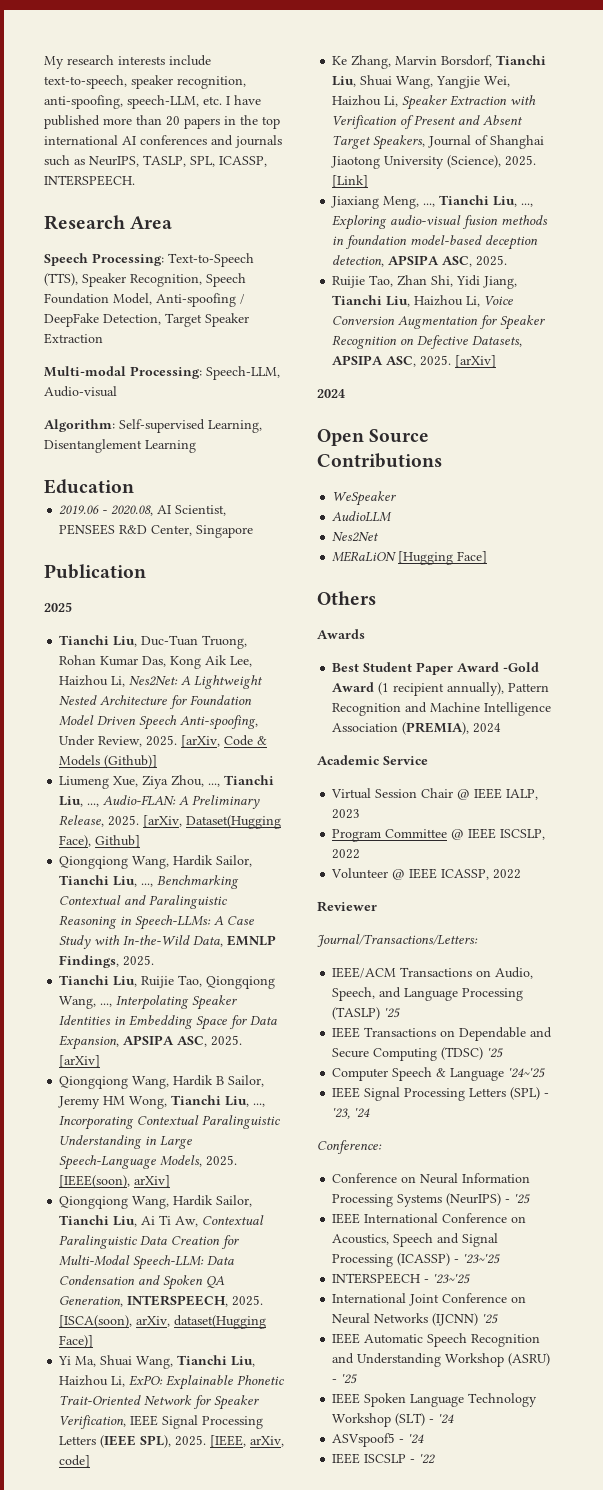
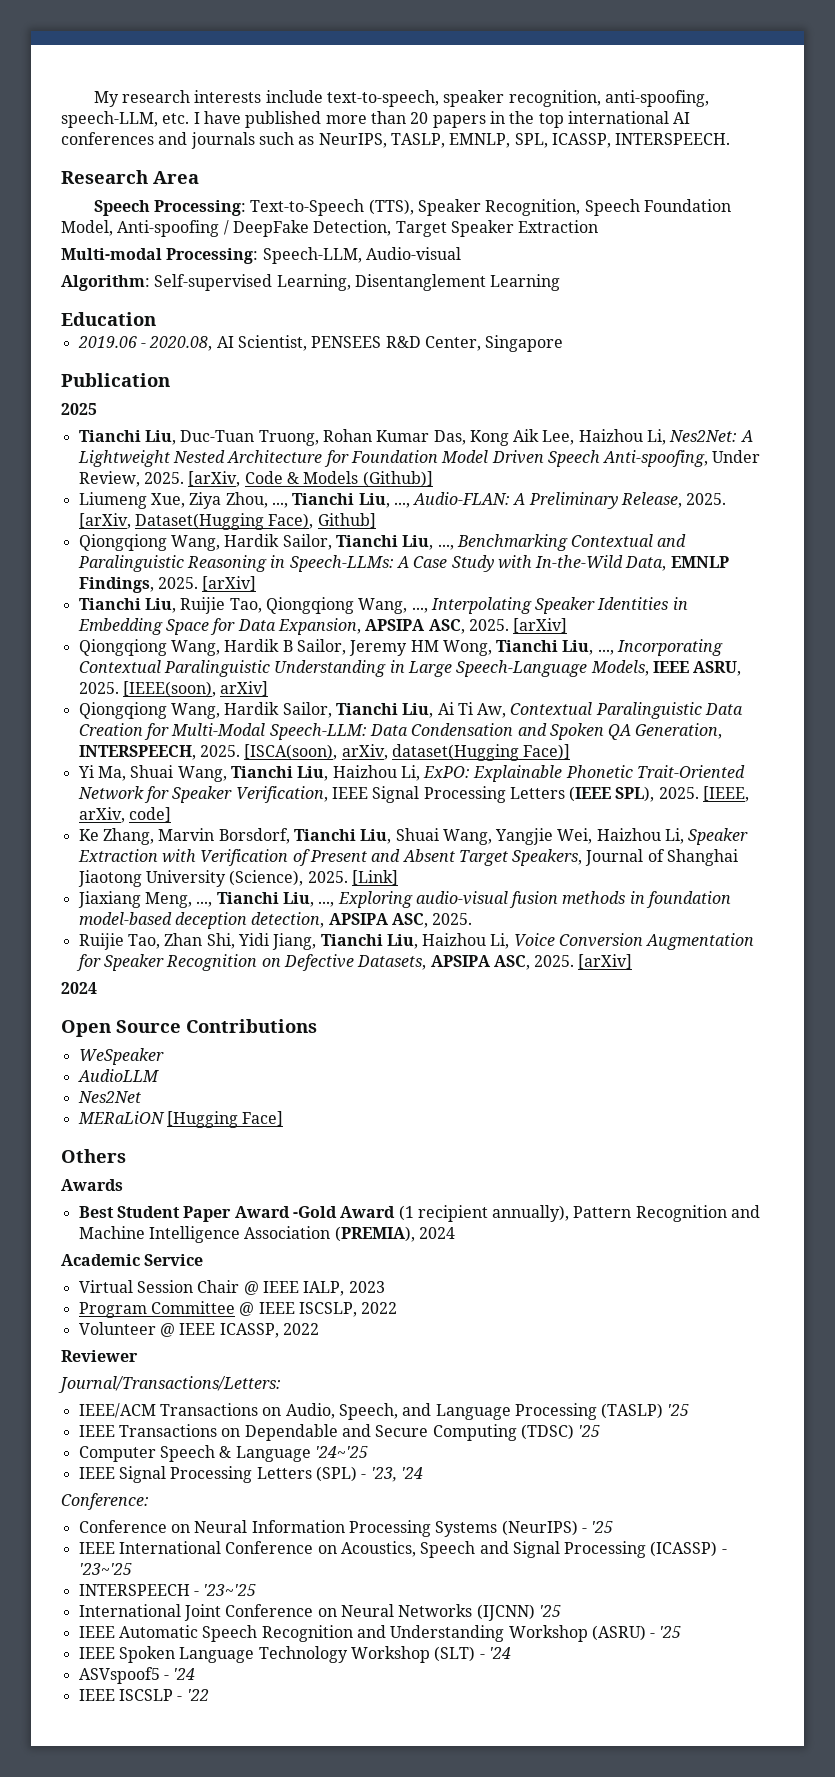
- My research interests include text-to-speech, speaker recognition, anti-spoofing, speech-LLM, etc. I have published more than 20 papers in the top international AI conferences and journals such as NeurIPS, TASLP, SPL, ICASSP, INTERSPEECH.
+ My research interests include text-to-speech, speaker recognition, anti-spoofing, speech-LLM, etc. I have published more than 20 papers in the top international AI conferences and journals such as NeurIPS, TASLP, EMNLP, SPL, ICASSP, INTERSPEECH.
- Qiongqiong Wang, Hardik Sailor, Tianchi Liu, ..., Benchmarking Contextual and Paralinguistic Reasoning in Speech-LLMs: A Case Study with In-the-Wild Data, EMNLP Findings, 2025.
+ Qiongqiong Wang, Hardik Sailor, Tianchi Liu, ..., Benchmarking Contextual and Paralinguistic Reasoning in Speech-LLMs: A Case Study with In-the-Wild Data, EMNLP Findings, 2025. [arXiv]
- Qiongqiong Wang, Hardik B Sailor, Jeremy HM Wong, Tianchi Liu, ..., Incorporating Contextual Paralinguistic Understanding in Large Speech-Language Models, 2025.
+ Qiongqiong Wang, Hardik B Sailor, Jeremy HM Wong, Tianchi Liu, ..., Incorporating Contextual Paralinguistic Understanding in Large Speech-Language Models, IEEE ASRU, 2025.

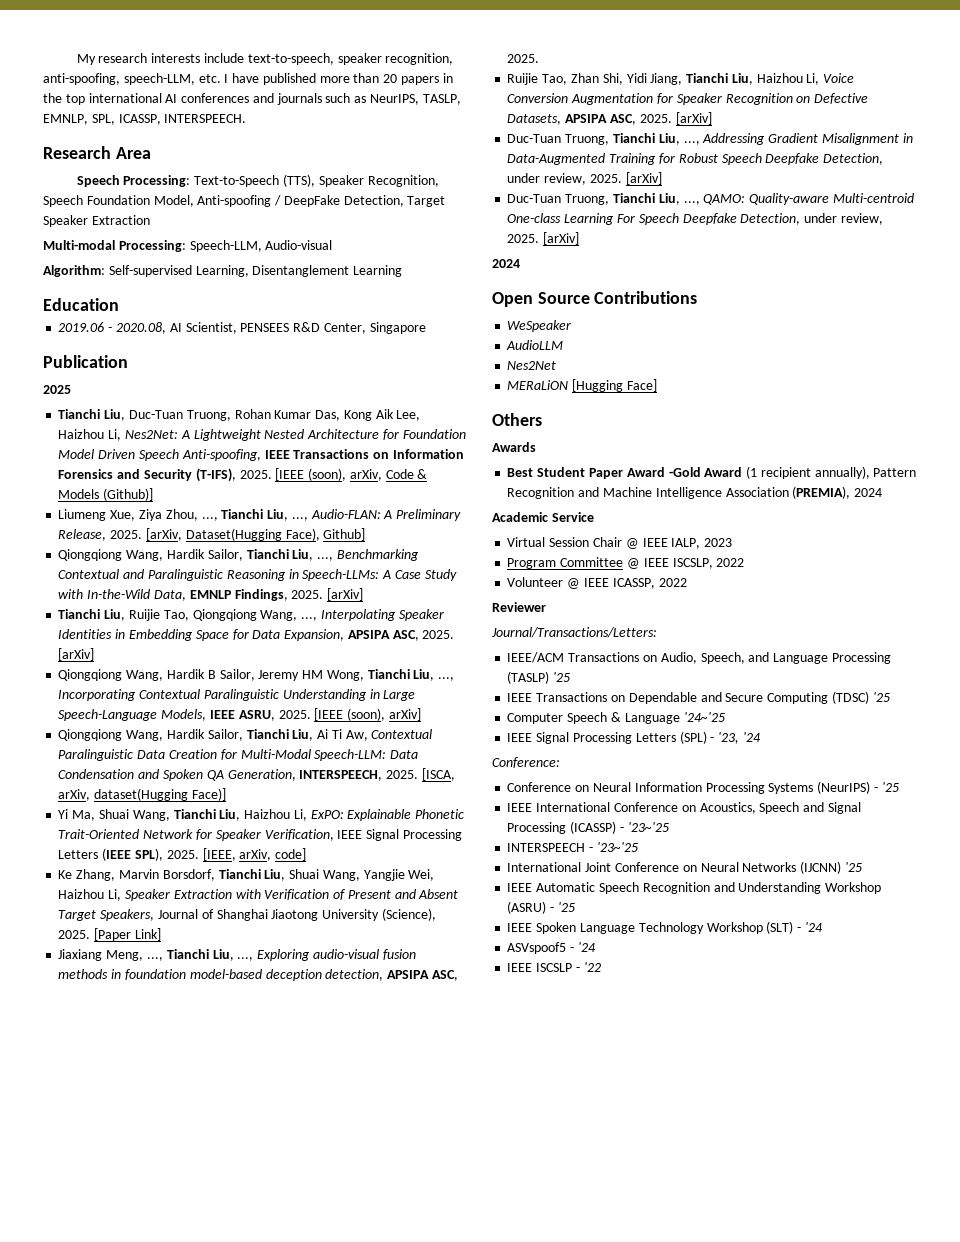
- Tianchi Liu, Duc-Tuan Truong, Rohan Kumar Das, Kong Aik Lee, Haizhou Li, Nes2Net: A Lightweight Nested Architecture for Foundation Model Driven Speech Anti-spoofing, Under Review, 2025. [arXiv, Code & Models (Github)]
+ Tianchi Liu, Duc-Tuan Truong, Rohan Kumar Das, Kong Aik Lee, Haizhou Li, Nes2Net: A Lightweight Nested Architecture for Foundation Model Driven Speech Anti-spoofing, IEEE Transactions on Information Forensics and Security (T-IFS), 2025. [IEEE (soon), arXiv, Code & Models (Github)]
- [IEEE(soon), arXiv]
+ [IEEE (soon), arXiv]
- [ISCA(soon), arXiv, dataset(Hugging Face)]
+ [ISCA, arXiv, dataset(Hugging Face)]
- [Link]
+ [Paper Link]
+ Duc-Tuan Truong, Tianchi Liu, ..., Addressing Gradient Misalignment in Data-Augmented Training for Robust Speech Deepfake Detection, under review, 2025. [arXiv]
+ Duc-Tuan Truong, Tianchi Liu, ..., QAMO: Quality-aware Multi-centroid One-class Learning For Speech Deepfake Detection, under review, 2025. [arXiv]

